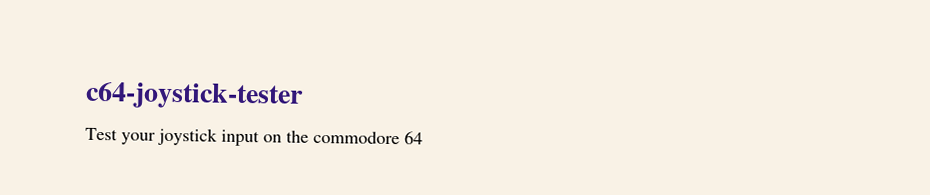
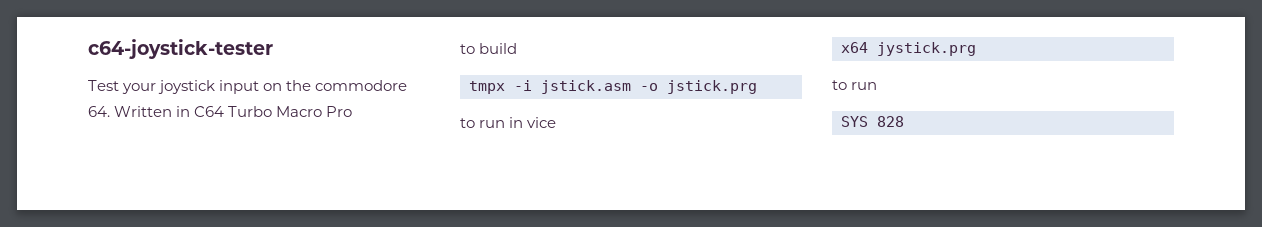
- Test your joystick input on the commodore 64
+ Test your joystick input on the commodore 64. Written in C64 Turbo Macro Pro
+ to build
+ tmpx -i jstick.asm -o jstick.prg
+ to run in vice
+ x64 jystick.prg
+ to run
+ SYS 828

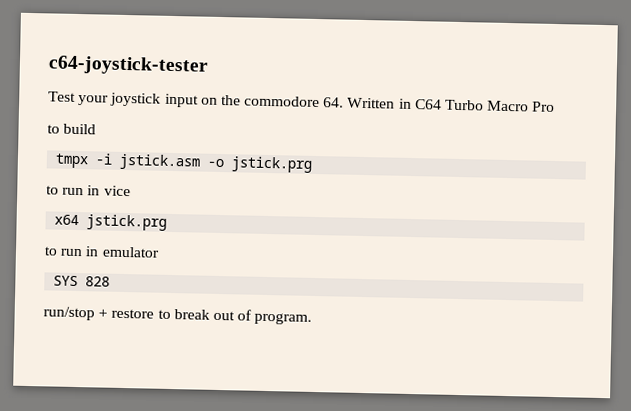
- x64 jystick.prg
- to run
+ x64 jstick.prg
+ to run in emulator
+ run/stop + restore to break out of program.

